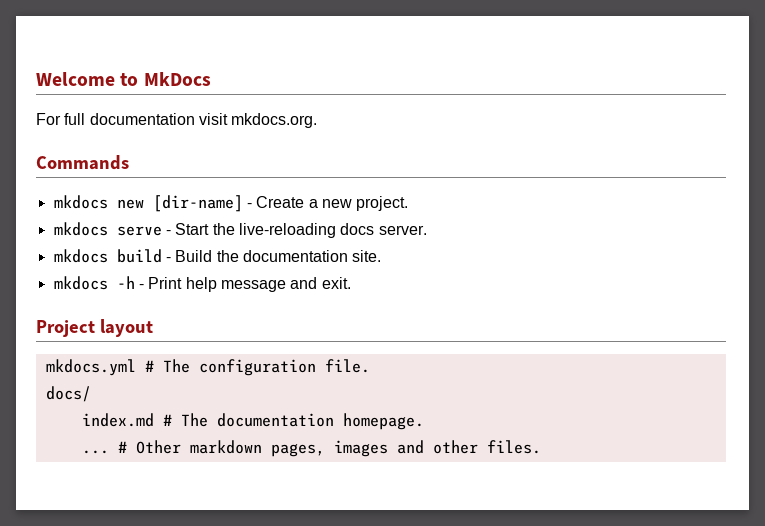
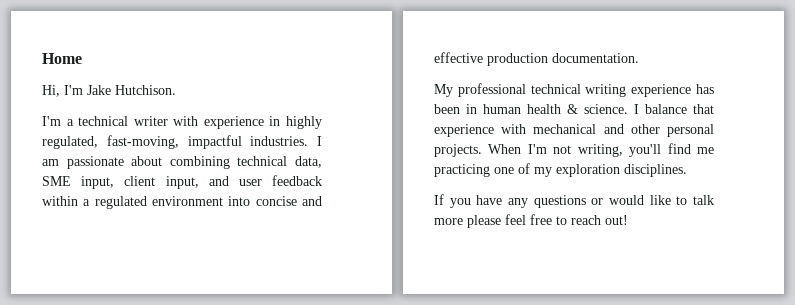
- Welcome to MkDocs
- For full documentation visit mkdocs.org.
- Commands
- mkdocs new [dir-name] - Create a new project.
- mkdocs serve - Start the live-reloading docs server.
- mkdocs build - Build the documentation site.
- mkdocs -h - Print help message and exit.
- Project layout
- mkdocs.yml # The configuration file.
- docs/
- index.md # The documentation homepage.
- ... # Other markdown pages, images and other files.
+ Home
+ Hi, I'm Jake Hutchison.
+ I'm a technical writer with experience in highly regulated, fast-moving, impactful industries. I am passionate about combining technical data, SME input, client input, and user feedback within a regulated environment into concise and effective production documentation.
+ My professional technical writing experience has been in human health & science. I balance that experience with mechanical and other personal projects. When I'm not writing, you'll find me practicing one of my exploration disciplines.
+ If you have any questions or would like to talk more please feel free to reach out!

